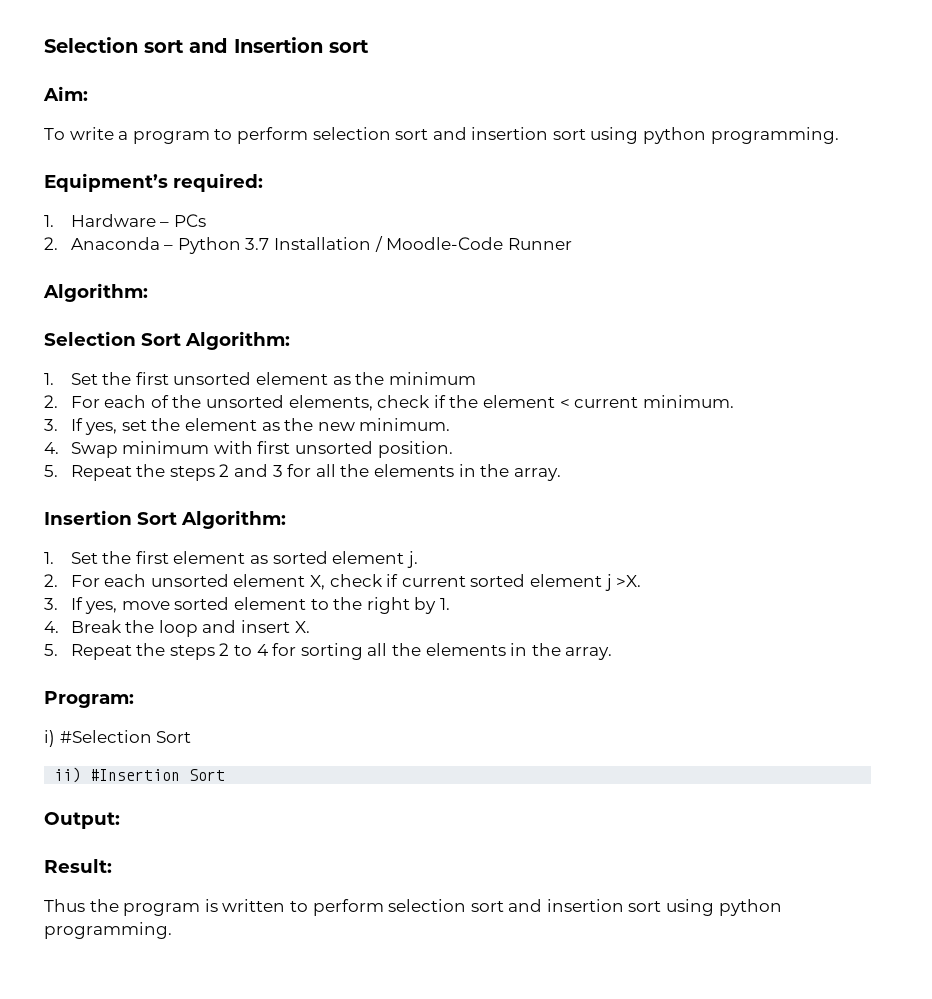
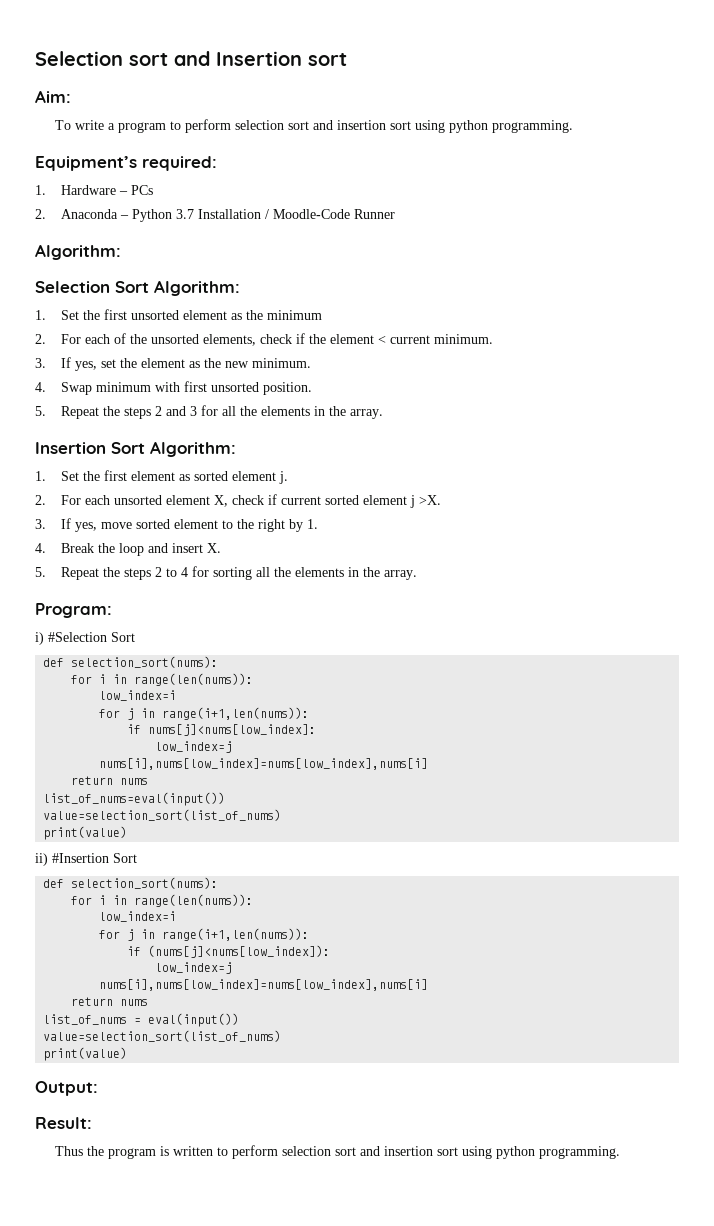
  i) #Selection Sort
+ def selection_sort(nums):
+ for i in range(len(nums)):
+ low_index=i
+ for j in range(i+1,len(nums)):
+ if nums[j]<nums[low_index]:
+ low_index=j
+ nums[i],nums[low_index]=nums[low_index],nums[i]
+ return nums
+ list_of_nums=eval(input())
+ value=selection_sort(list_of_nums)
+ print(value)
  ii) #Insertion Sort
+ def selection_sort(nums):
+ for i in range(len(nums)):
+ low_index=i
+ for j in range(i+1,len(nums)):
+ if (nums[j]<nums[low_index]):
+ low_index=j
+ nums[i],nums[low_index]=nums[low_index],nums[i]
+ return nums
+ list_of_nums = eval(input())
+ value=selection_sort(list_of_nums)
+ print(value)

